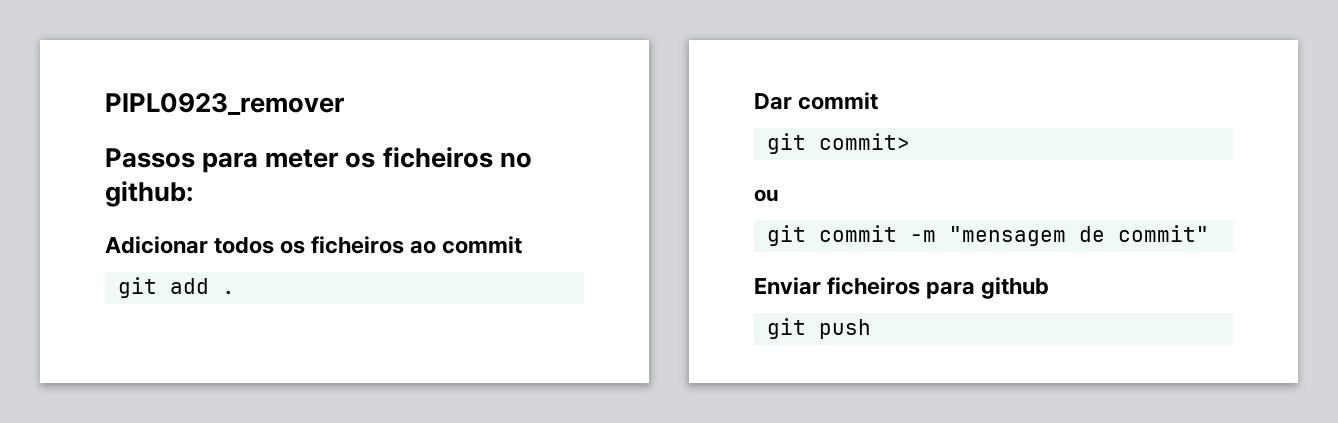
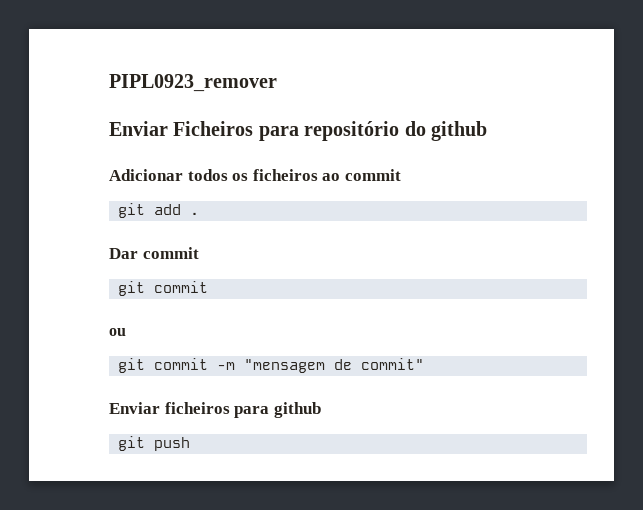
- Passos para meter os ficheiros no github:
+ Enviar Ficheiros para repositório do github
  Dar commit
- git commit>
+ git commit

